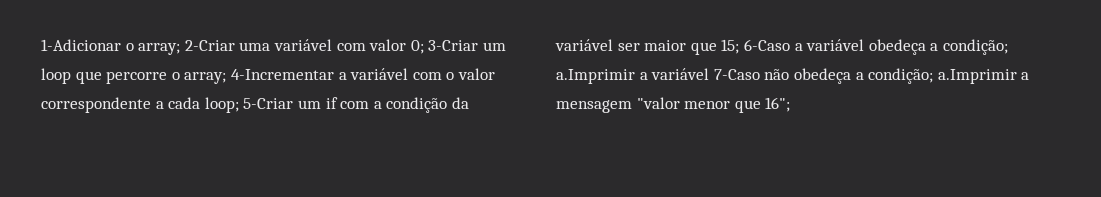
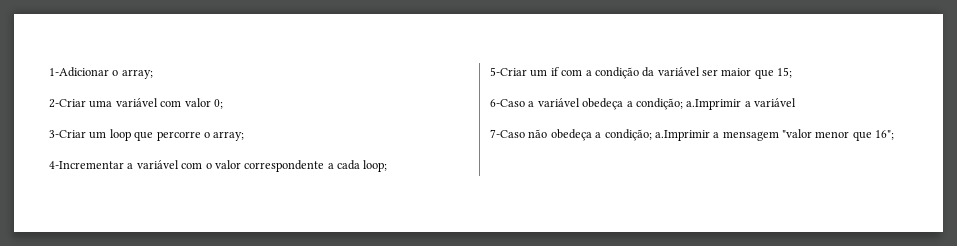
- 1-Adicionar o array; 2-Criar uma variável com valor 0; 3-Criar um loop que percorre o array; 4-Incrementar a variável com o valor correspondente a cada loop; 5-Criar um if com a condição da variável ser maior que 15; 6-Caso a variável obedeça a condição; a.Imprimir a variável 7-Caso não obedeça a condição; a.Imprimir a mensagem "valor menor que 16";
+ 1-Adicionar o array;
+ 2-Criar uma variável com valor 0;
+ 3-Criar um loop que percorre o array;
+ 4-Incrementar a variável com o valor correspondente a cada loop;
+ 5-Criar um if com a condição da variável ser maior que 15;
+ 6-Caso a variável obedeça a condição; a.Imprimir a variável
+ 7-Caso não obedeça a condição; a.Imprimir a mensagem "valor menor que 16";

